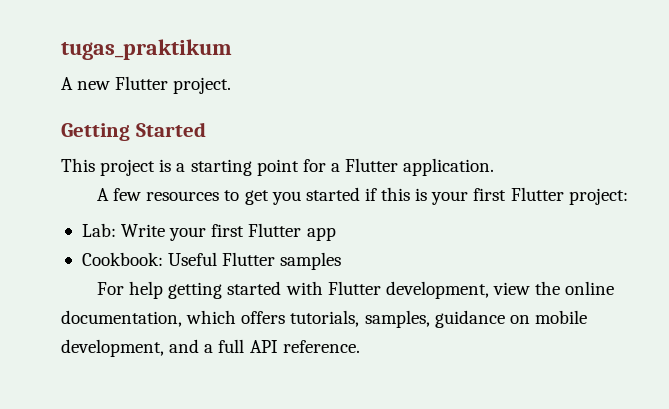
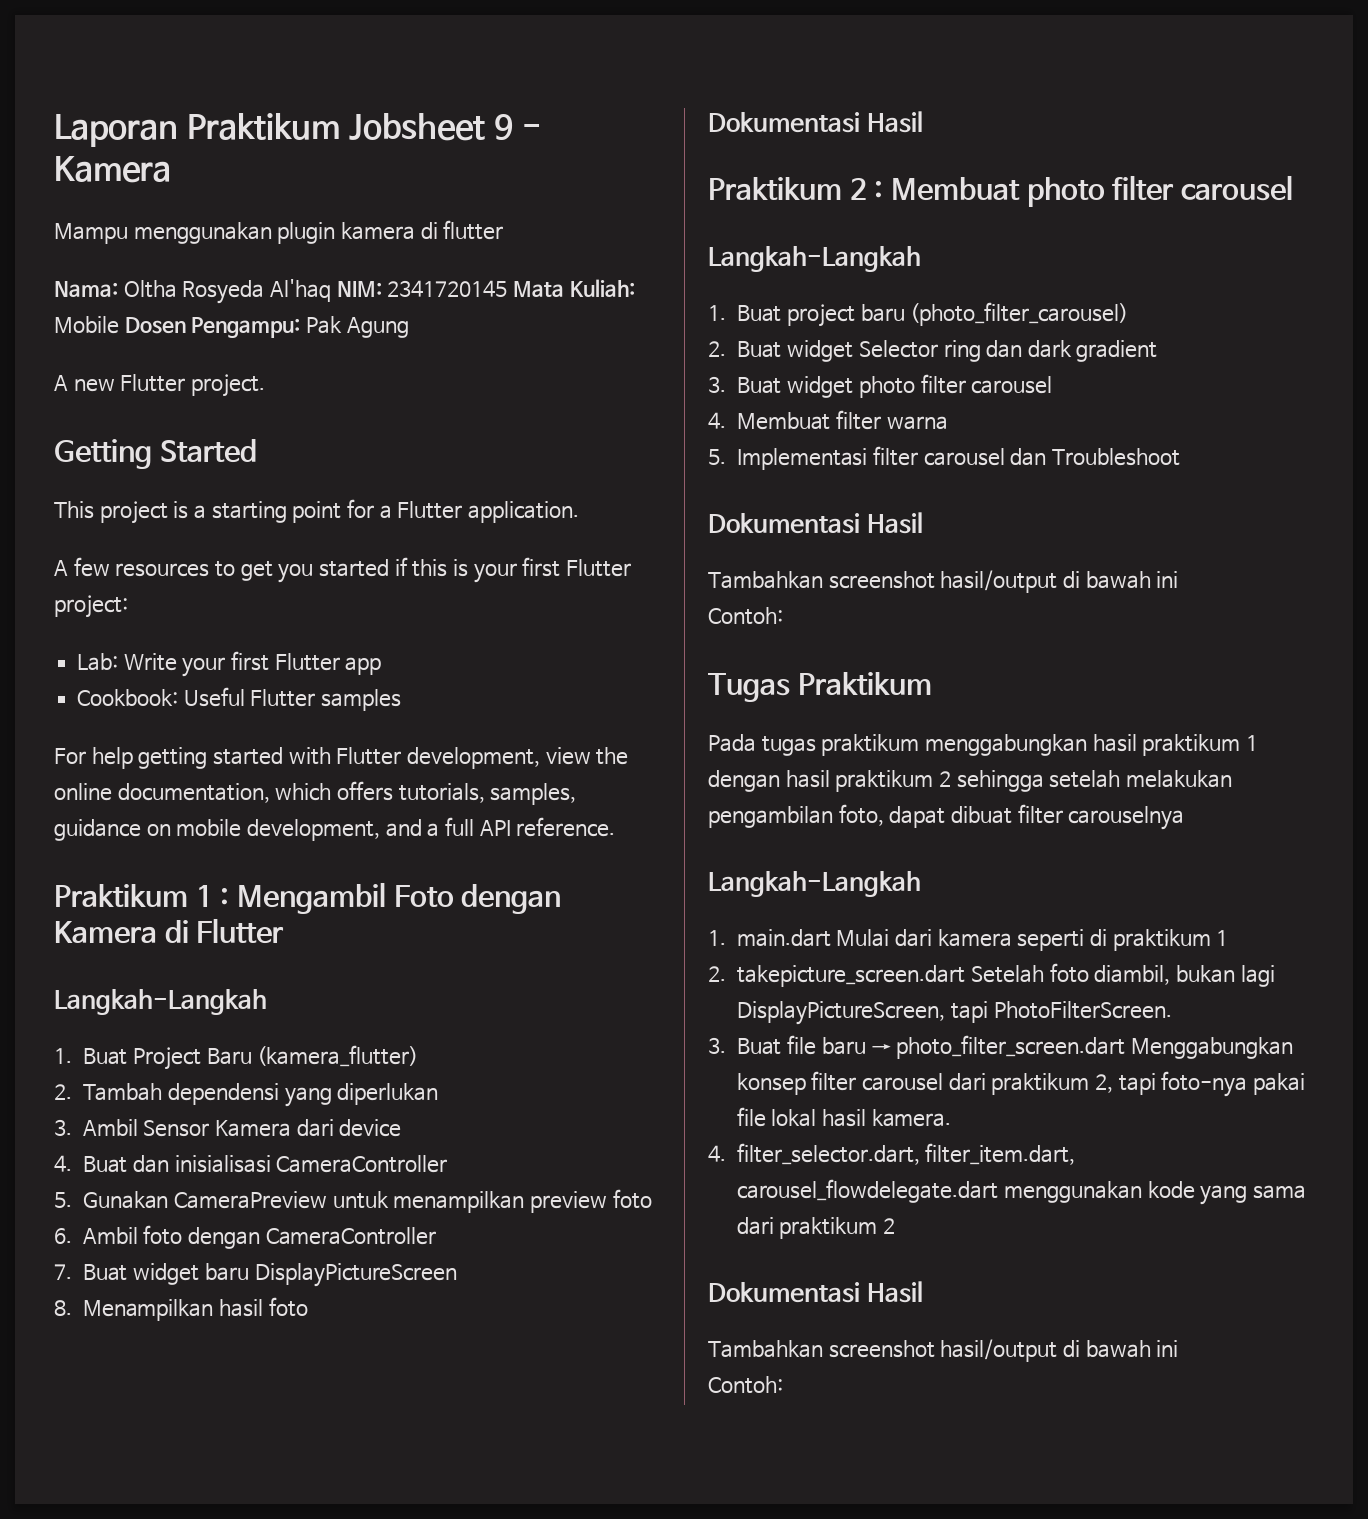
- tugas_praktikum
+ Laporan Praktikum Jobsheet 9 - Kamera
+ Mampu menggunakan plugin kamera di flutter
+ Nama: Oltha Rosyeda Al'haq NIM: 2341720145 Mata Kuliah: Mobile Dosen Pengampu: Pak Agung
+ Praktikum 1 : Mengambil Foto dengan Kamera di Flutter
+ Langkah-Langkah
+ 1. Buat Project Baru (kamera_flutter)
+ 2. Tambah dependensi yang diperlukan
+ 3. Ambil Sensor Kamera dari device
+ 4. Buat dan inisialisasi CameraController
+ 5. Gunakan CameraPreview untuk menampilkan preview foto
+ 6. Ambil foto dengan CameraController
+ 7. Buat widget baru DisplayPictureScreen
+ 8. Menampilkan hasil foto
+ Dokumentasi Hasil
+ Praktikum 2 : Membuat photo filter carousel
+ Langkah-Langkah
+ 1. Buat project baru (photo_filter_carousel)
+ 2. Buat widget Selector ring dan dark gradient
+ 3. Buat widget photo filter carousel
+ 4. Membuat filter warna
+ 5. Implementasi filter carousel dan Troubleshoot
+ Dokumentasi Hasil
+ Tambahkan screenshot hasil/output di bawah ini
+ Contoh:
+ Tugas Praktikum
+ Pada tugas praktikum menggabungkan hasil praktikum 1 dengan hasil praktikum 2 sehingga setelah melakukan pengambilan foto, dapat dibuat filter carouselnya
+ Langkah-Langkah
+ 1. main.dart Mulai dari kamera seperti di praktikum 1
+ 2. takepicture_screen.dart Setelah foto diambil, bukan lagi DisplayPictureScreen, tapi PhotoFilterScreen.
+ 3. Buat file baru → photo_filter_screen.dart Menggabungkan konsep filter carousel dari praktikum 2, tapi foto-nya pakai file lokal hasil kamera.
+ 4. filter_selector.dart, filter_item.dart, carousel_flowdelegate.dart menggunakan kode yang sama dari praktikum 2
+ Dokumentasi Hasil
+ Tambahkan screenshot hasil/output di bawah ini
+ Contoh:

